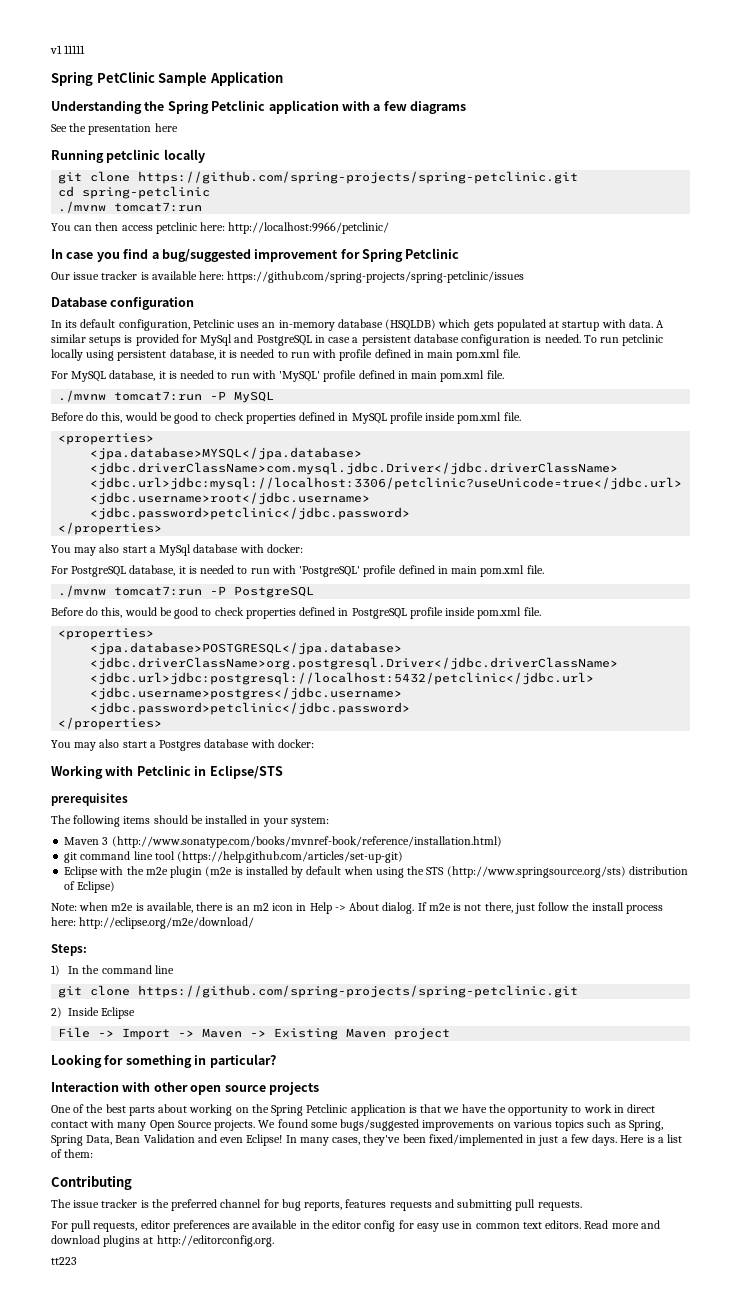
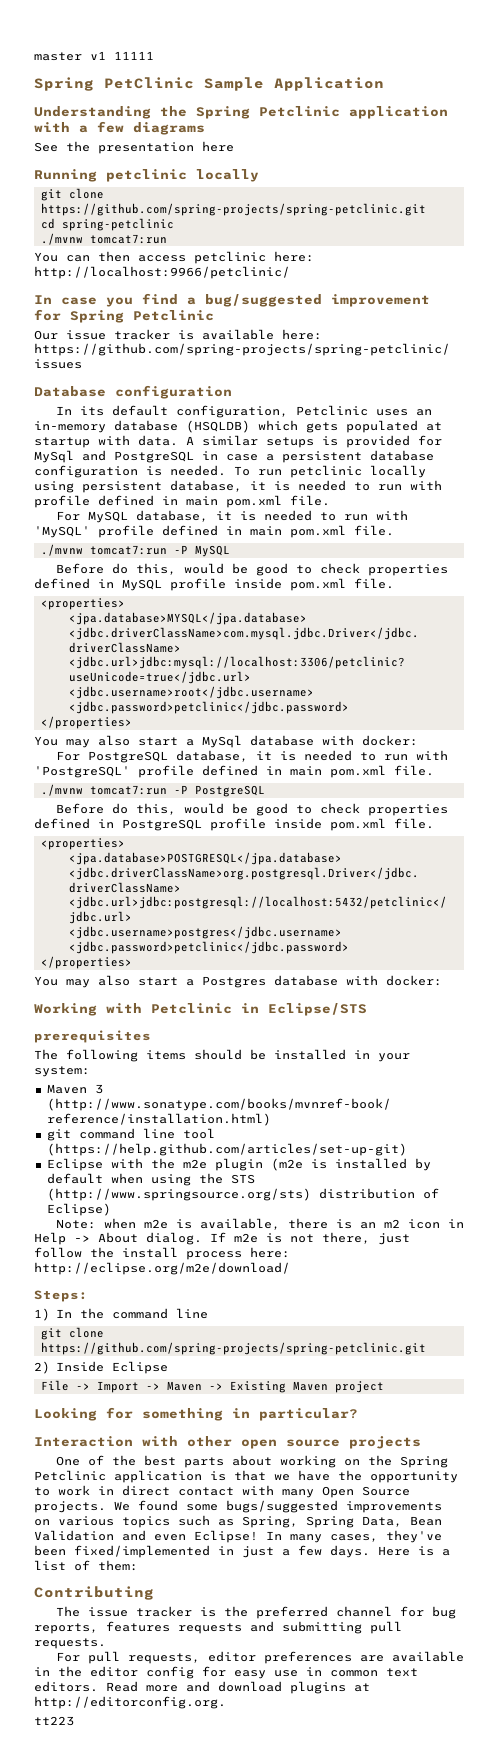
- v1 11111
+ master v1 11111

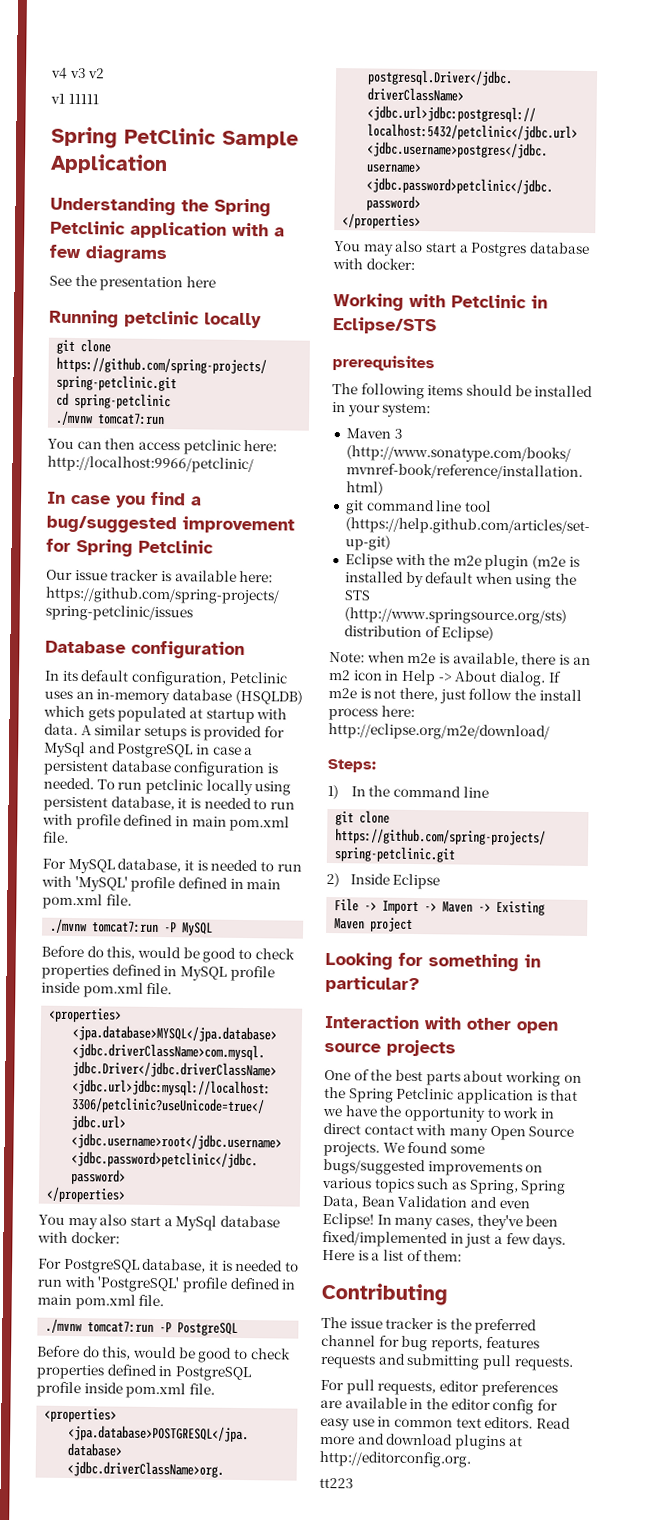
- master v1 11111
+ v4 v3 v2
+ v1 11111

